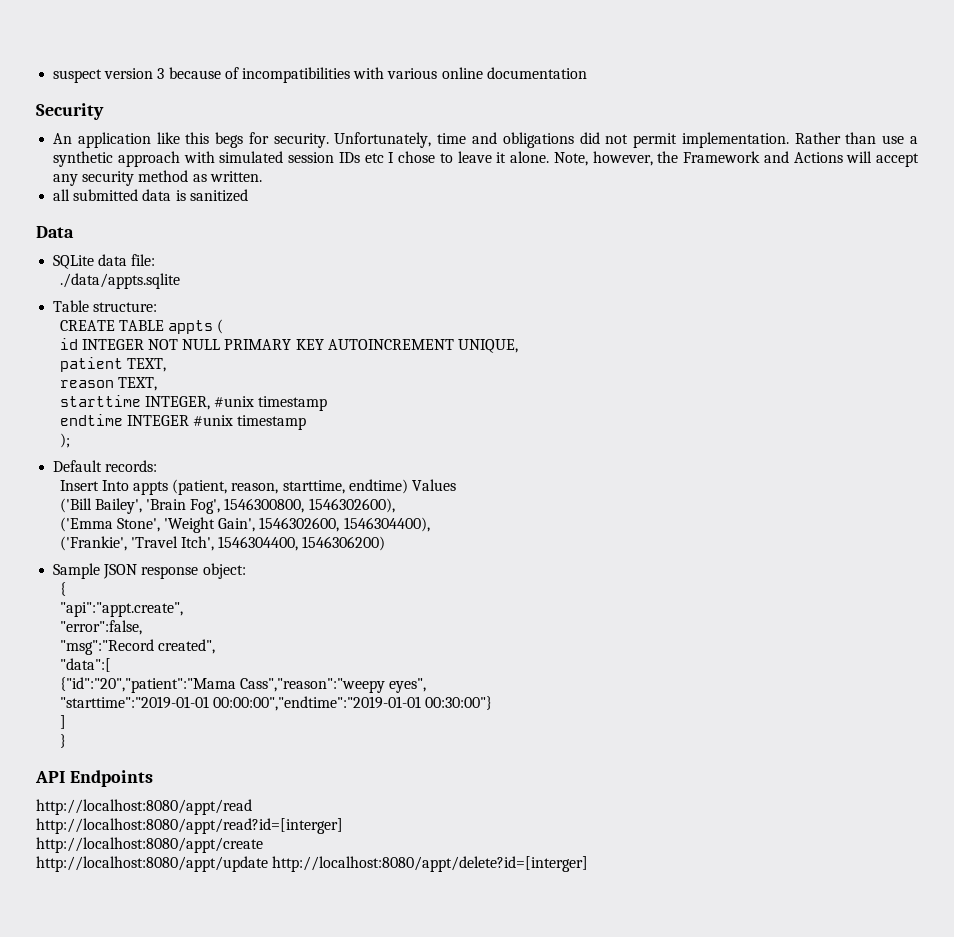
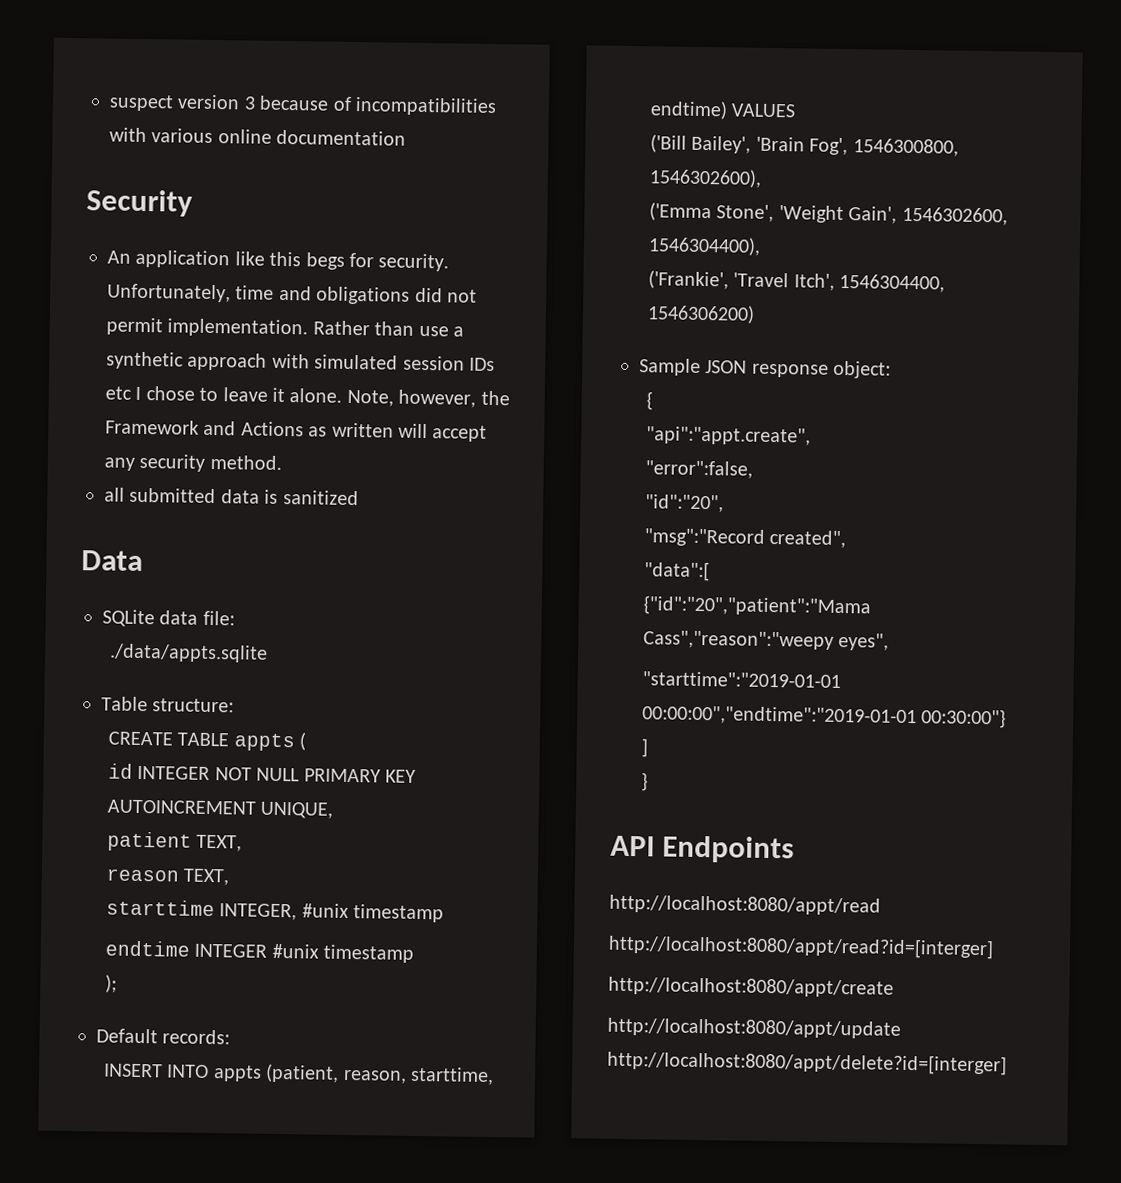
- Note, however, the Framework and Actions will accept any security method as written.
+ Note, however, the Framework and Actions as written will accept any security method.
- Insert Into appts (patient, reason, starttime, endtime) Values
+ INSERT INTO appts (patient, reason, starttime, endtime) VALUES
+ "id":"20",

